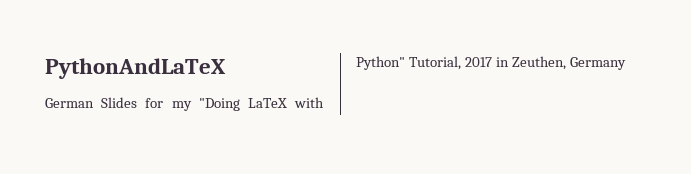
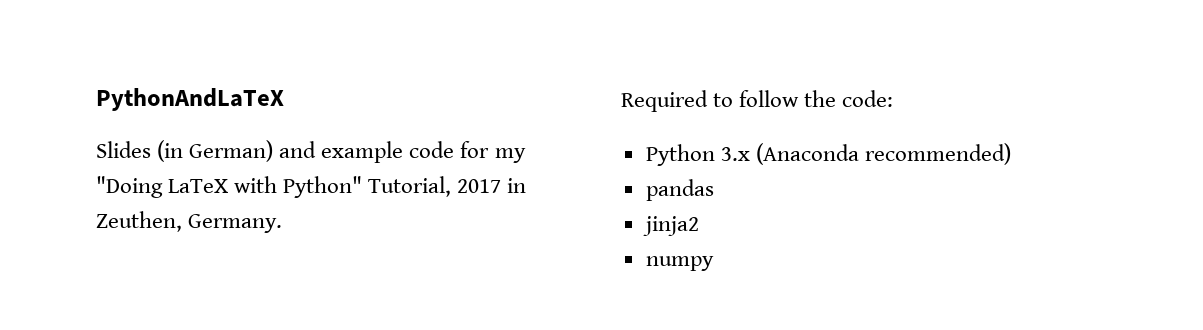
- German Slides for my "Doing LaTeX with Python" Tutorial, 2017 in Zeuthen, Germany
+ Slides (in German) and example code for my "Doing LaTeX with Python" Tutorial, 2017 in Zeuthen, Germany.
+ Required to follow the code:
+ Python 3.x (Anaconda recommended)
+ pandas
+ jinja2
+ numpy

